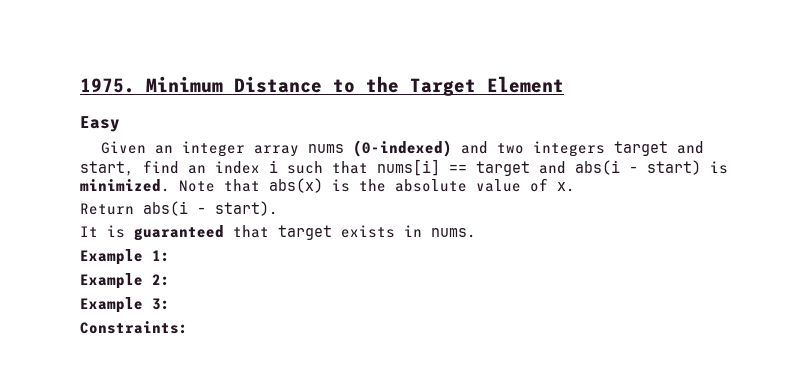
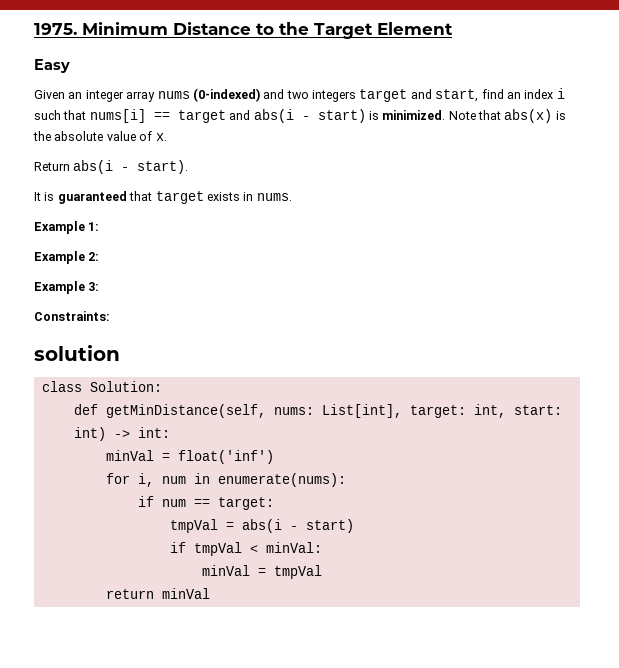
+ solution
+ class Solution:
+ def getMinDistance(self, nums: List[int], target: int, start: int) -> int:
+ minVal = float('inf')
+ for i, num in enumerate(nums):
+ if num == target:
+ tmpVal = abs(i - start)
+ if tmpVal < minVal:
+ minVal = tmpVal
+ return minVal

